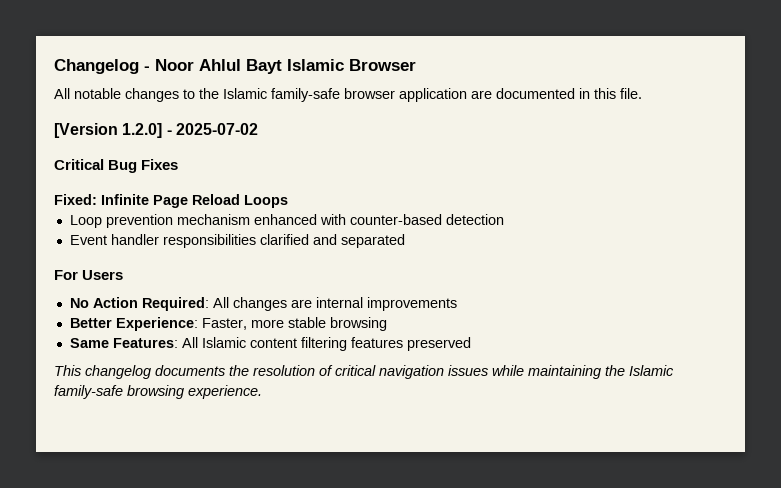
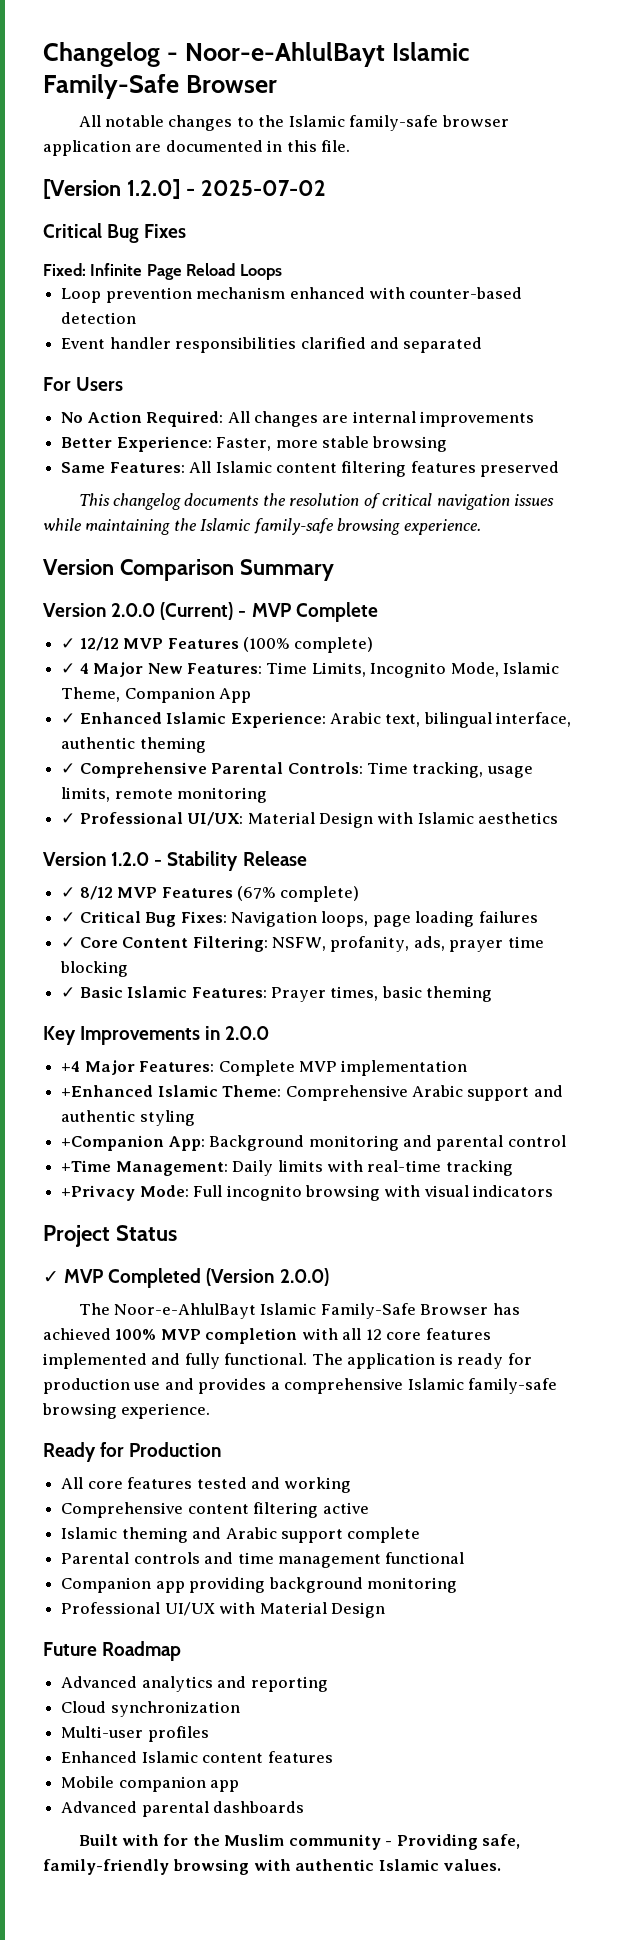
- Changelog - Noor Ahlul Bayt Islamic Browser
+ Changelog - Noor-e-AhlulBayt Islamic Family-Safe Browser
+ Version Comparison Summary
+ Version 2.0.0 (Current) - MVP Complete
+ ✓ 12/12 MVP Features (100% complete)
+ ✓ 4 Major New Features: Time Limits, Incognito Mode, Islamic Theme, Companion App
+ ✓ Enhanced Islamic Experience: Arabic text, bilingual interface, authentic theming
+ ✓ Comprehensive Parental Controls: Time tracking, usage limits, remote monitoring
+ ✓ Professional UI/UX: Material Design with Islamic aesthetics
+ Version 1.2.0 - Stability Release
+ ✓ 8/12 MVP Features (67% complete)
+ ✓ Critical Bug Fixes: Navigation loops, page loading failures
+ ✓ Core Content Filtering: NSFW, profanity, ads, prayer time blocking
+ ✓ Basic Islamic Features: Prayer times, basic theming
+ Key Improvements in 2.0.0
+ +4 Major Features: Complete MVP implementation
+ +Enhanced Islamic Theme: Comprehensive Arabic support and authentic styling
+ +Companion App: Background monitoring and parental control
+ +Time Management: Daily limits with real-time tracking
+ +Privacy Mode: Full incognito browsing with visual indicators
+ Project Status
+ ✓ MVP Completed (Version 2.0.0)
+ The Noor-e-AhlulBayt Islamic Family-Safe Browser has achieved 100% MVP completion with all 12 core features implemented and fully functional. The application is ready for production use and provides a comprehensive Islamic family-safe browsing experience.
+ Ready for Production
+ All core features tested and working
+ Comprehensive content filtering active
+ Islamic theming and Arabic support complete
+ Parental controls and time management functional
+ Companion app providing background monitoring
+ Professional UI/UX with Material Design
+ Future Roadmap
+ Advanced analytics and reporting
+ Cloud synchronization
+ Multi-user profiles
+ Enhanced Islamic content features
+ Mobile companion app
+ Advanced parental dashboards
+ Built with for the Muslim community - Providing safe, family-friendly browsing with authentic Islamic values.

